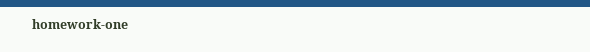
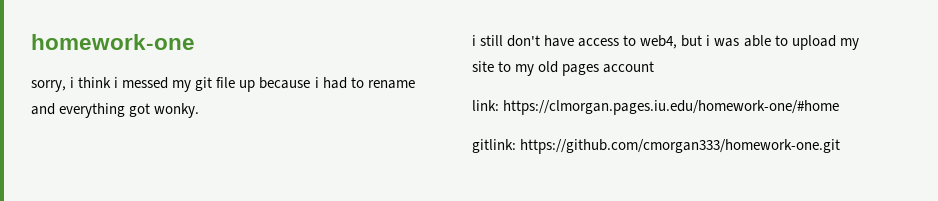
+ sorry, i think i messed my git file up because i had to rename and everything got wonky.
+ i still don't have access to web4, but i was able to upload my site to my old pages account
+ link: https://clmorgan.pages.iu.edu/homework-one/#home
+ gitlink: https://github.com/cmorgan333/homework-one.git

